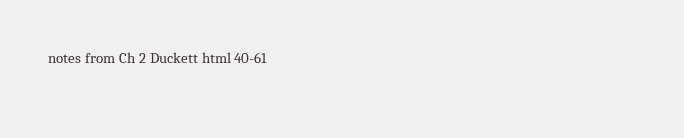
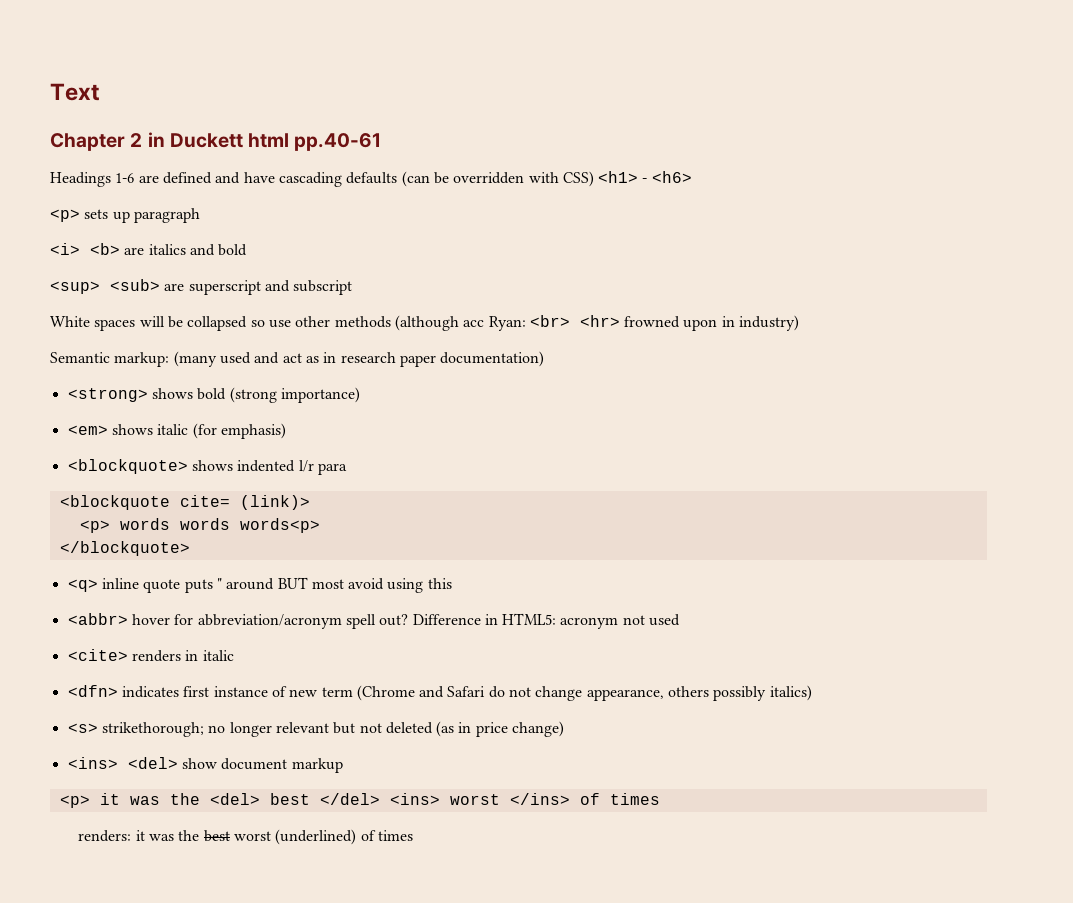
- notes from Ch 2 Duckett html 40-61
+ Text
+ Chapter 2 in Duckett html pp.40-61
+ Headings 1-6 are defined and have cascading defaults (can be overridden with CSS) <h1> - <h6>
+ <p> sets up paragraph
+ <i> <b> are italics and bold
+ <sup> <sub> are superscript and subscript
+ White spaces will be collapsed so use other methods (although acc Ryan: <br> <hr> frowned upon in industry)
+ Semantic markup: (many used and act as in research paper documentation)
+ <strong> shows bold (strong importance)
+ <em> shows italic (for emphasis)
+ <blockquote> shows indented l/r para
+ <blockquote cite= (link)>
+ <p> words words words<p>
+ </blockquote>
+ <q> inline quote puts " around BUT most avoid using this
+ <abbr> hover for abbreviation/acronym spell out? Difference in HTML5: acronym not used
+ <cite> renders in italic
+ <dfn> indicates first instance of new term (Chrome and Safari do not change appearance, others possibly italics)
+ <s> strikethorough; no longer relevant but not deleted (as in price change)
+ <ins> <del> show document markup
+ <p> it was the <del> best </del> <ins> worst </ins> of times
+ renders: it was the best worst (underlined) of times

